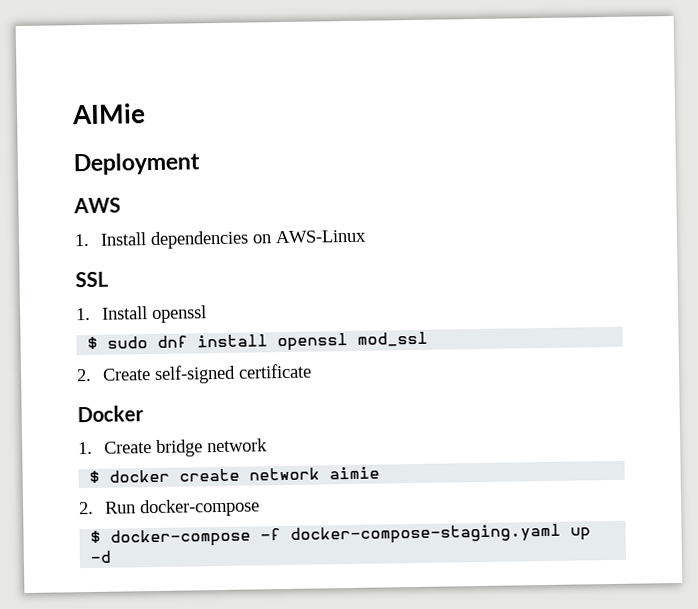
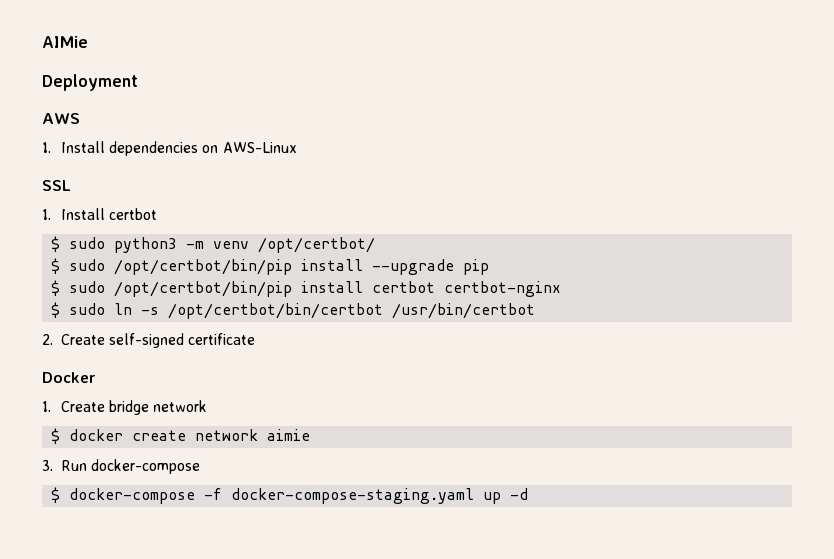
- 1. Install openssl
- $ sudo dnf install openssl mod_ssl
+ 1. Install certbot
+ $ sudo python3 -m venv /opt/certbot/
+ $ sudo /opt/certbot/bin/pip install --upgrade pip
+ $ sudo /opt/certbot/bin/pip install certbot certbot-nginx
+ $ sudo ln -s /opt/certbot/bin/certbot /usr/bin/certbot
- 2. Run docker-compose
+ 3. Run docker-compose

